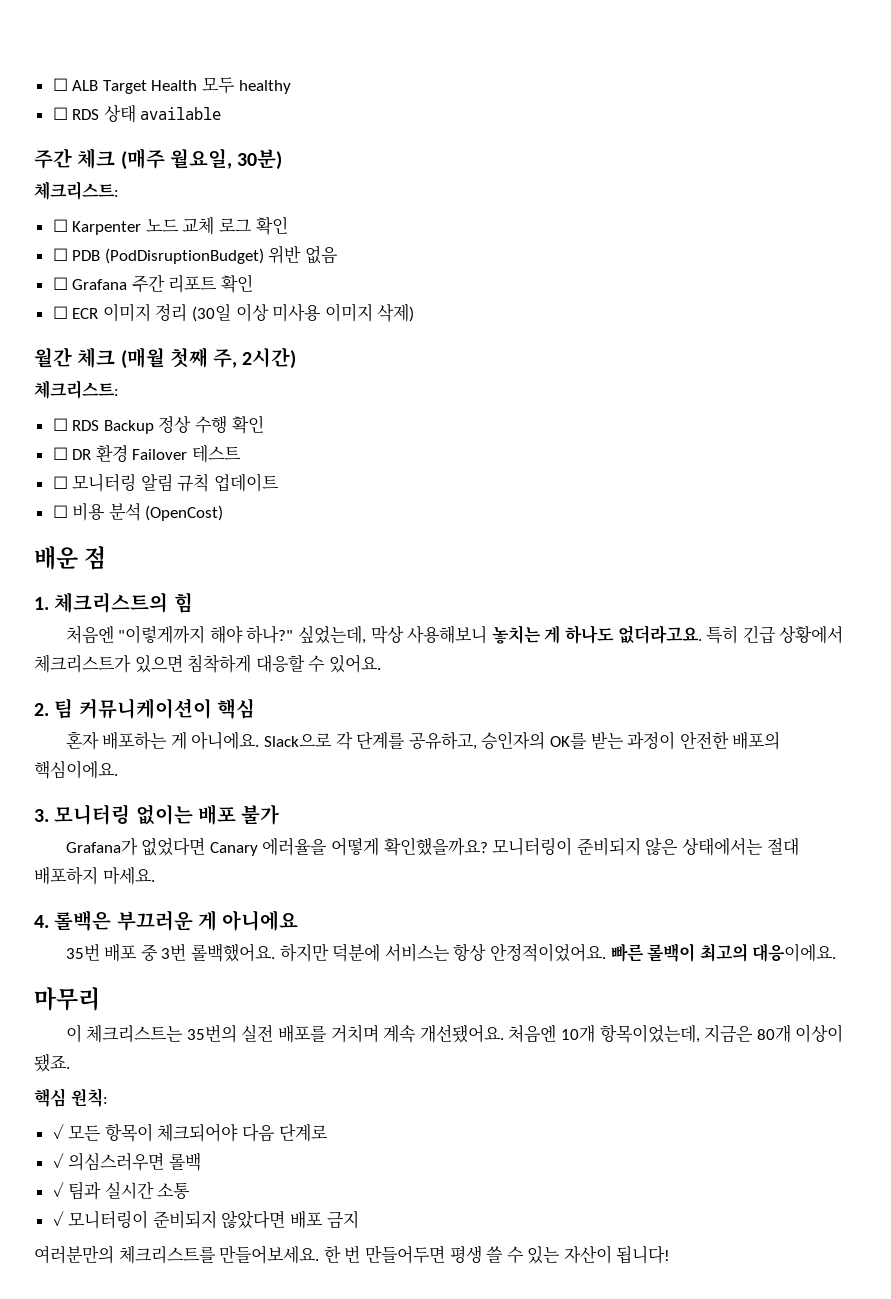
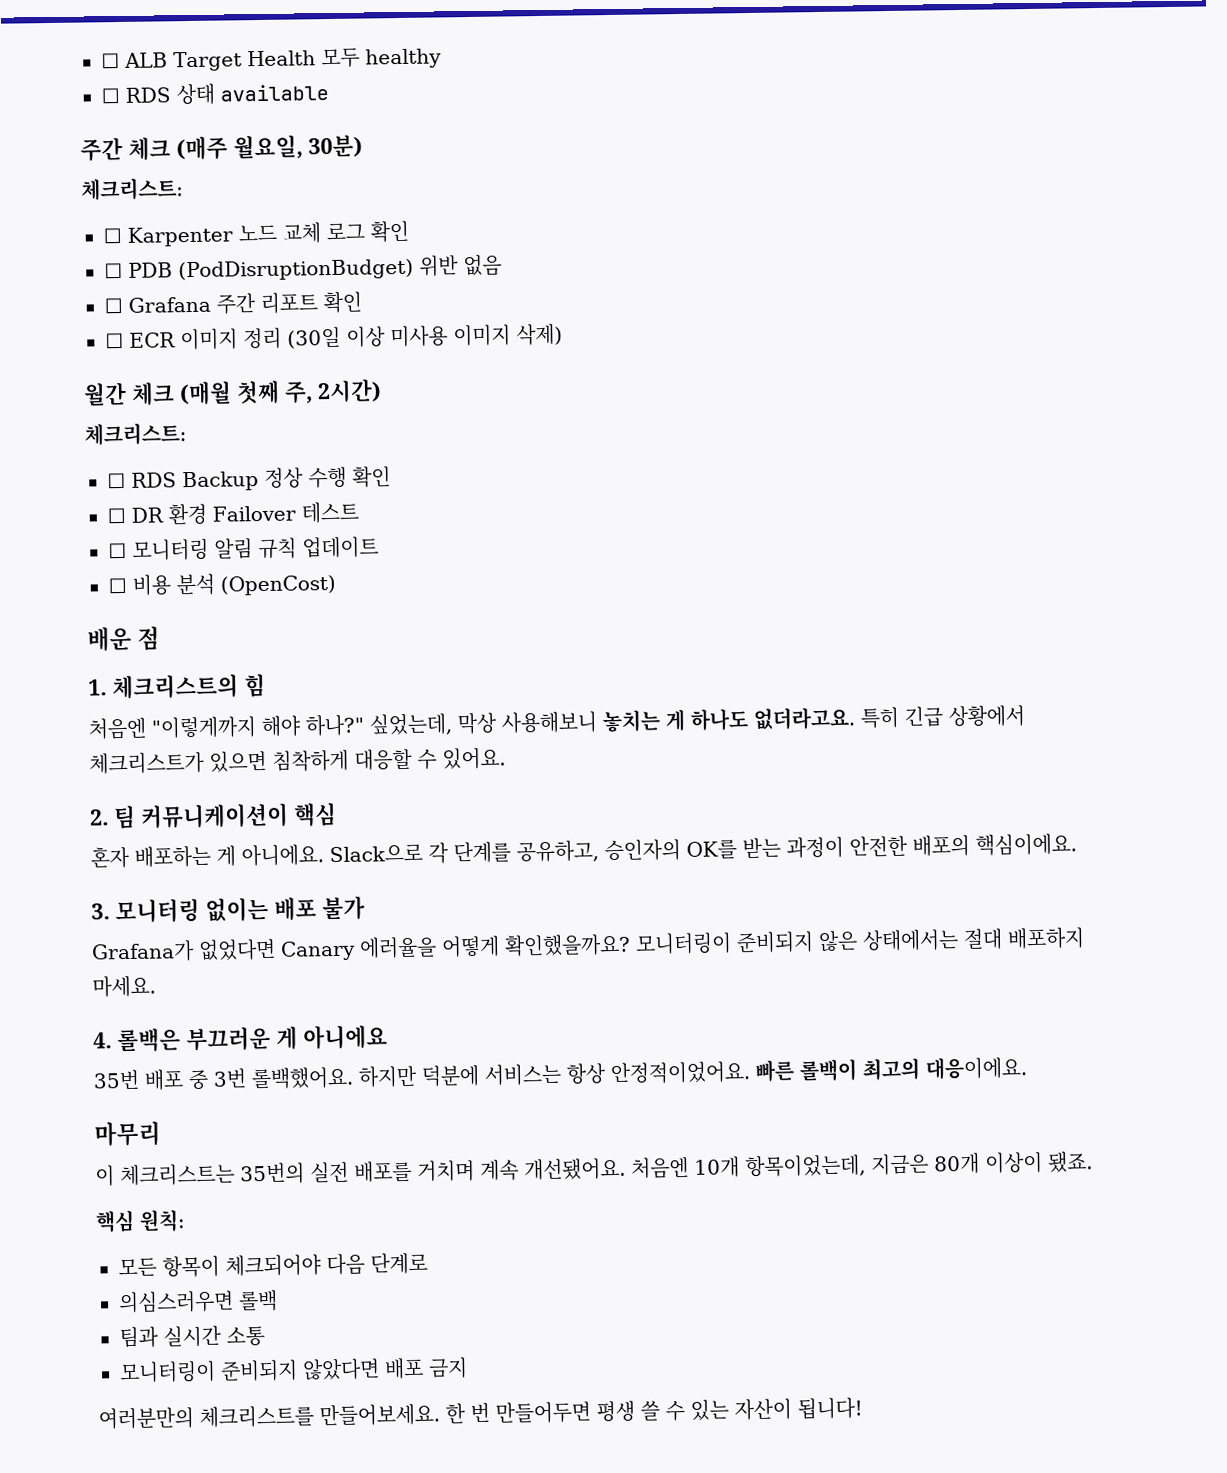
- ✓ 모든 항목이 체크되어야 다음 단계로
+ 모든 항목이 체크되어야 다음 단계로
- ✓ 의심스러우면 롤백
+ 의심스러우면 롤백
- ✓ 팀과 실시간 소통
+ 팀과 실시간 소통
- ✓ 모니터링이 준비되지 않았다면 배포 금지
+ 모니터링이 준비되지 않았다면 배포 금지

